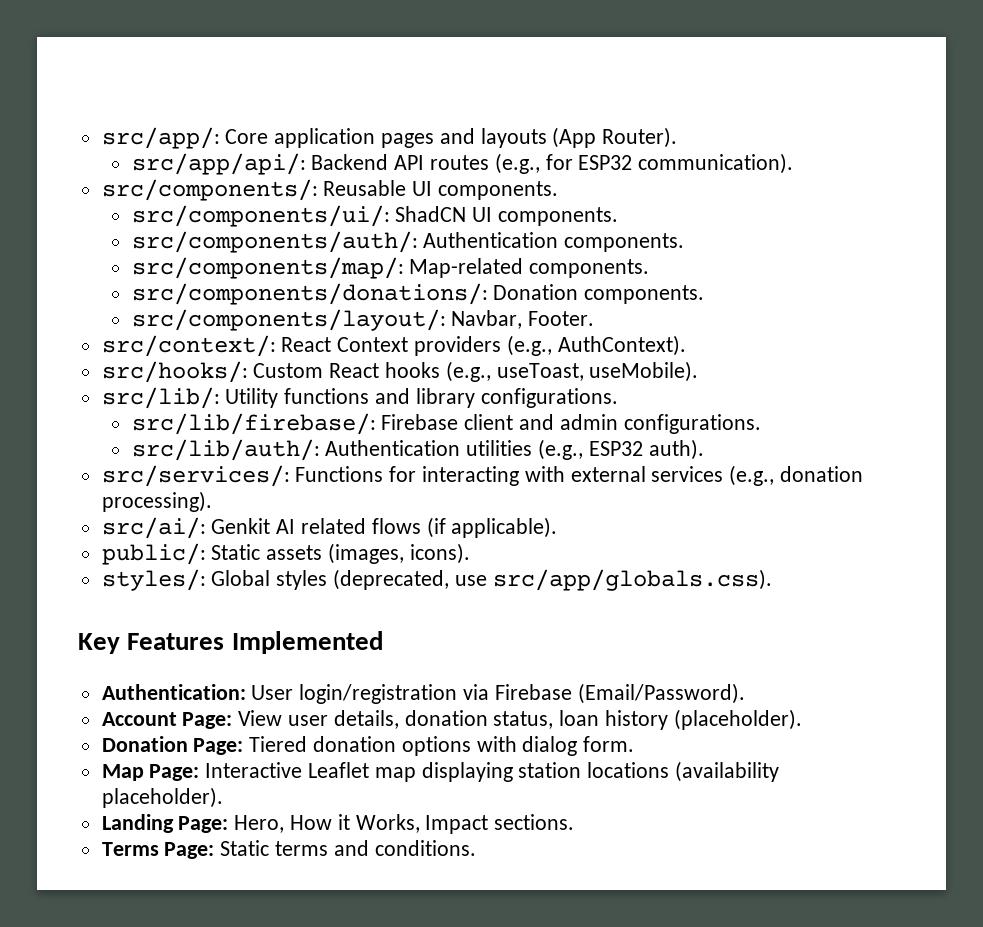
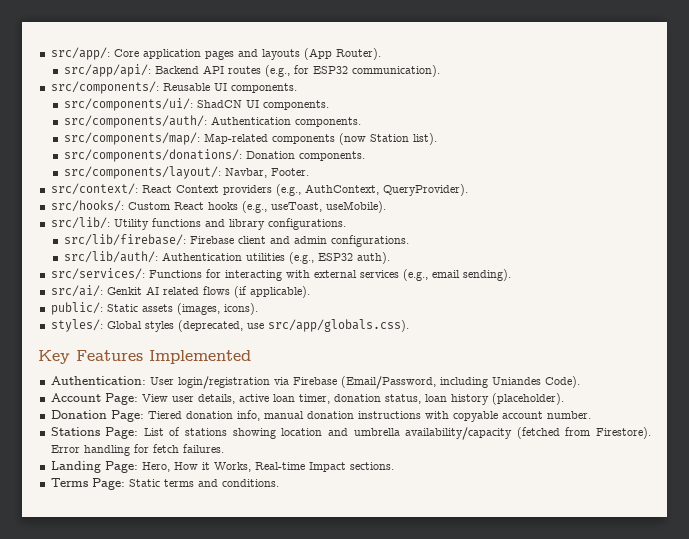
- src/components/map/: Map-related components.
+ src/components/map/: Map-related components (now Station list).
- src/context/: React Context providers (e.g., AuthContext).
+ src/context/: React Context providers (e.g., AuthContext, QueryProvider).
- src/services/: Functions for interacting with external services (e.g., donation processing).
+ src/services/: Functions for interacting with external services (e.g., email sending).
- Authentication: User login/registration via Firebase (Email/Password).
+ Authentication: User login/registration via Firebase (Email/Password, including Uniandes Code).
- Account Page: View user details, donation status, loan history (placeholder).
+ Account Page: View user details, active loan timer, donation status, loan history (placeholder).
- Donation Page: Tiered donation options with dialog form.
- Map Page: Interactive Leaflet map displaying station locations (availability placeholder).
+ Donation Page: Tiered donation info, manual donation instructions with copyable account number.
+ Stations Page: List of stations showing location and umbrella availability/capacity (fetched from Firestore). Error handling for fetch failures.
- Landing Page: Hero, How it Works, Impact sections.
+ Landing Page: Hero, How it Works, Real-time Impact sections.

